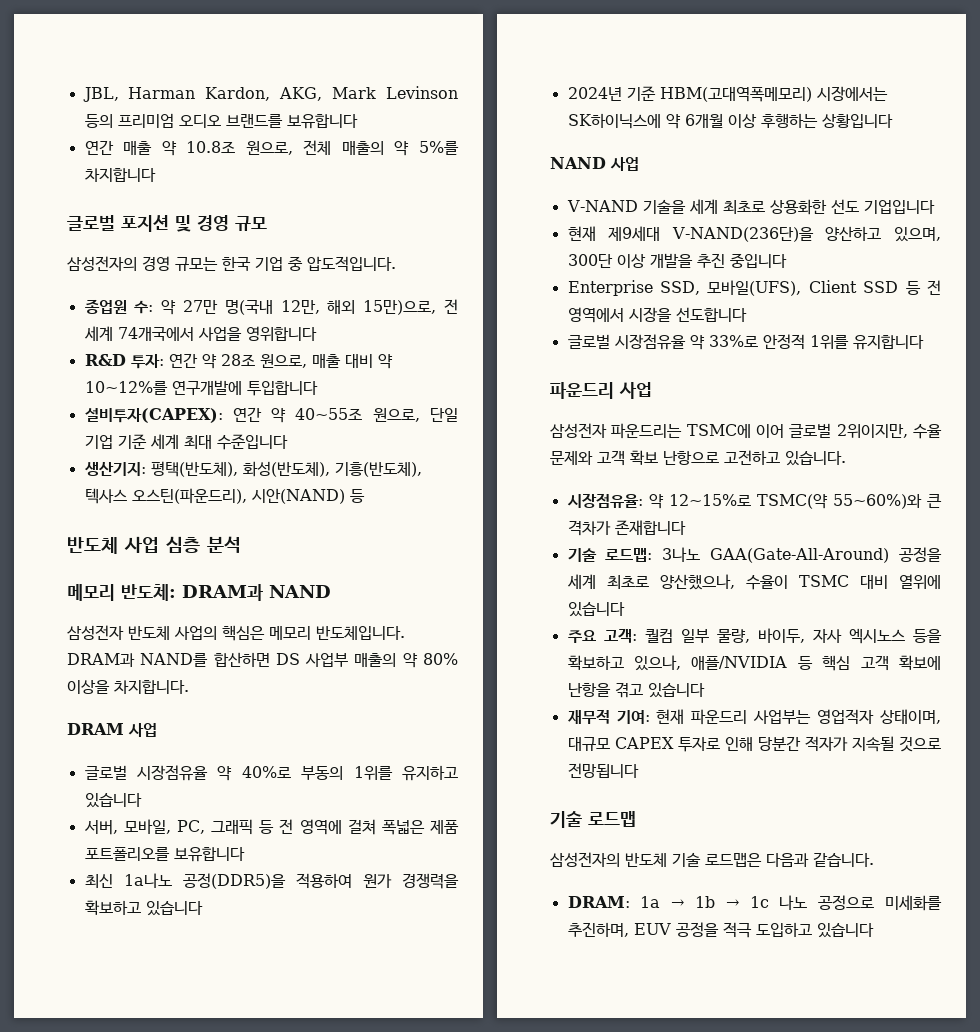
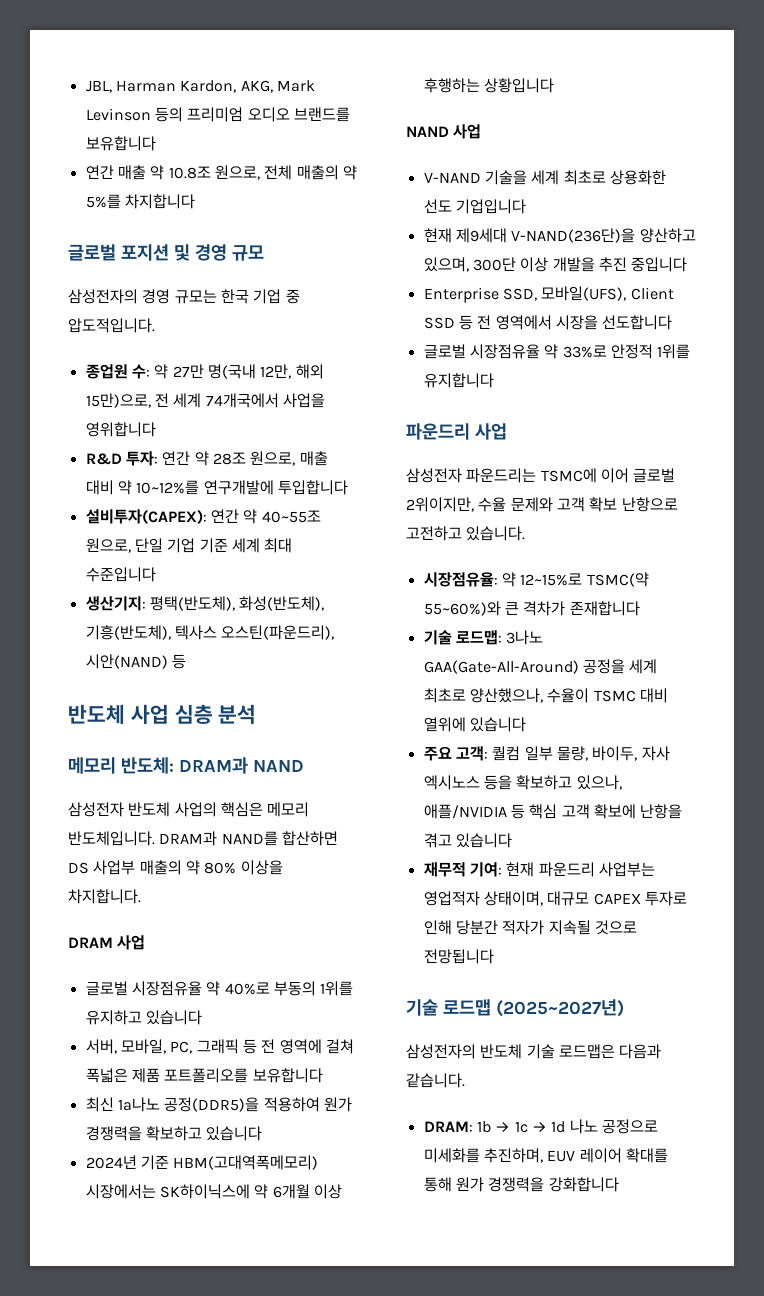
- 기술 로드맵
+ 기술 로드맵 (2025~2027년)
- DRAM: 1a → 1b → 1c 나노 공정으로 미세화를 추진하며, EUV 공정을 적극 도입하고 있습니다
+ DRAM: 1b → 1c → 1d 나노 공정으로 미세화를 추진하며, EUV 레이어 확대를 통해 원가 경쟁력을 강화합니다

